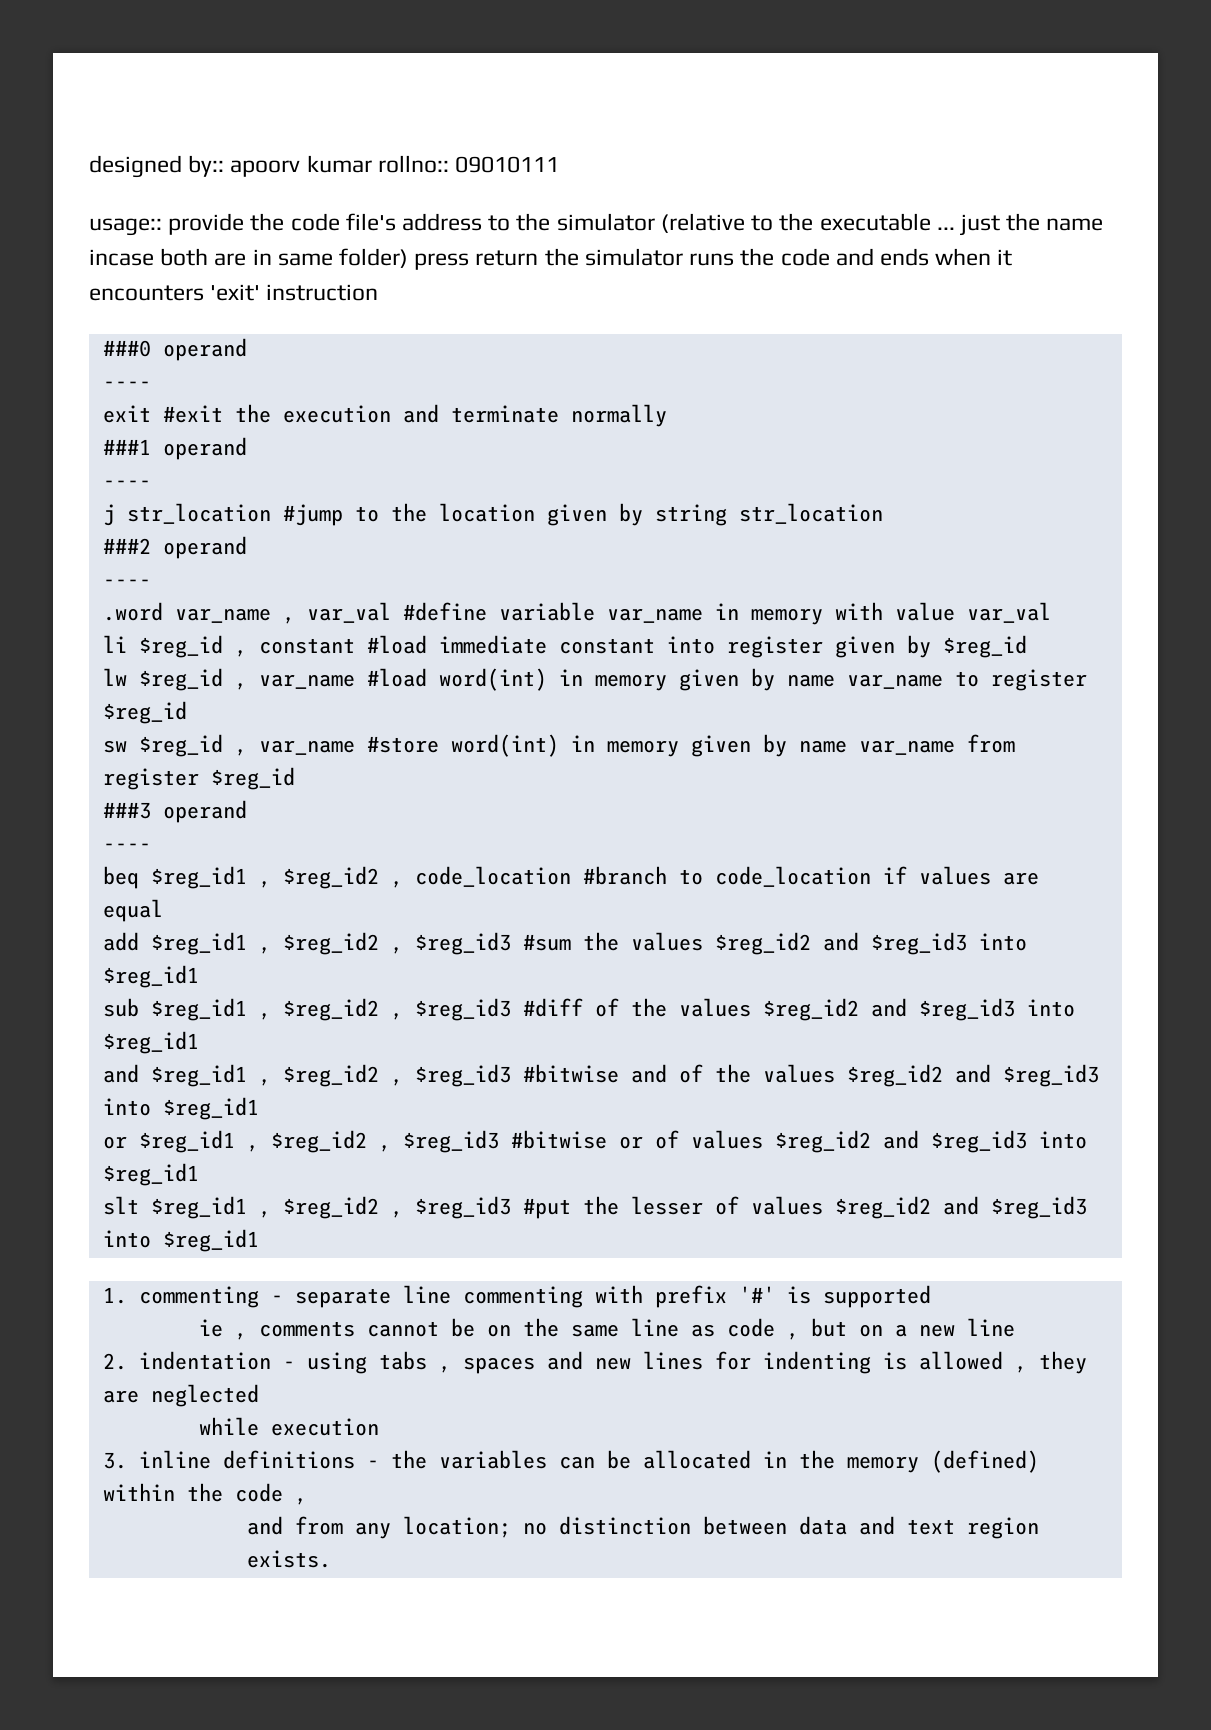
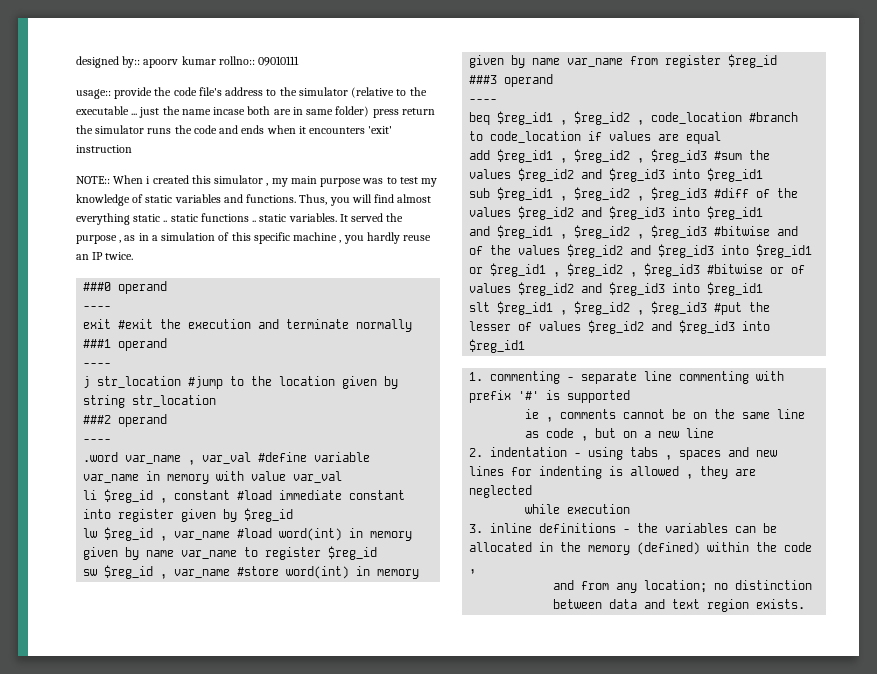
+ NOTE:: When i created this simulator , my main purpose was to test my knowledge of static variables and functions. Thus, you will find almost everything static .. static functions .. static variables. It served the purpose , as in a simulation of this specific machine , you hardly reuse an IP twice.

